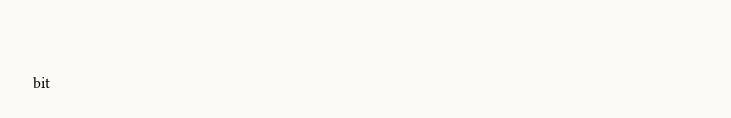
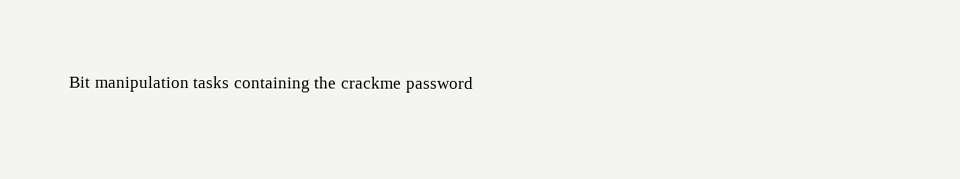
- bit
+ Bit manipulation tasks containing the crackme password

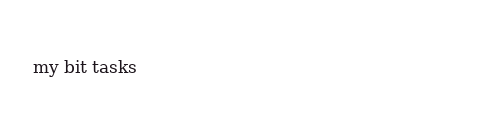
- Bit manipulation tasks containing the crackme password
+ my bit tasks

